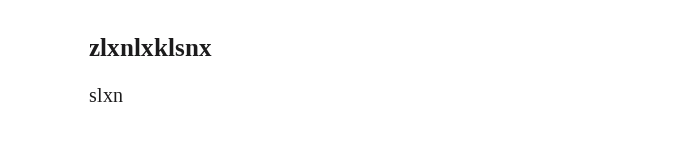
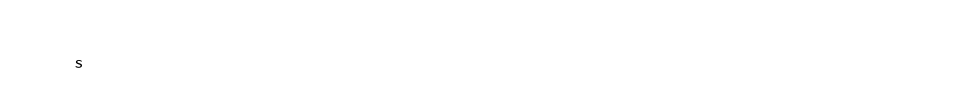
- zlxnlxklsnx
- slxn
+ s

